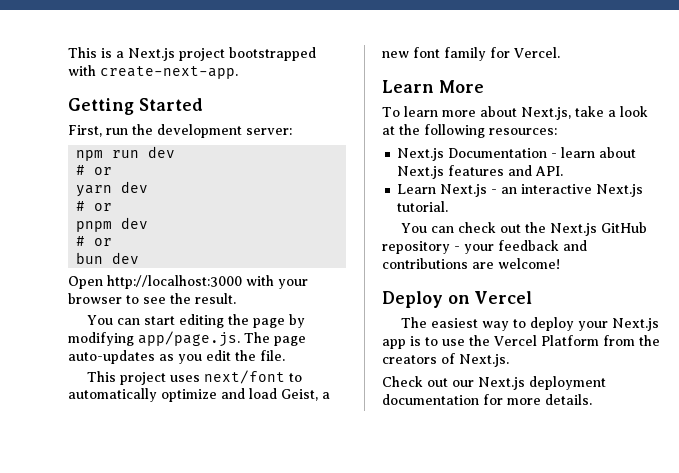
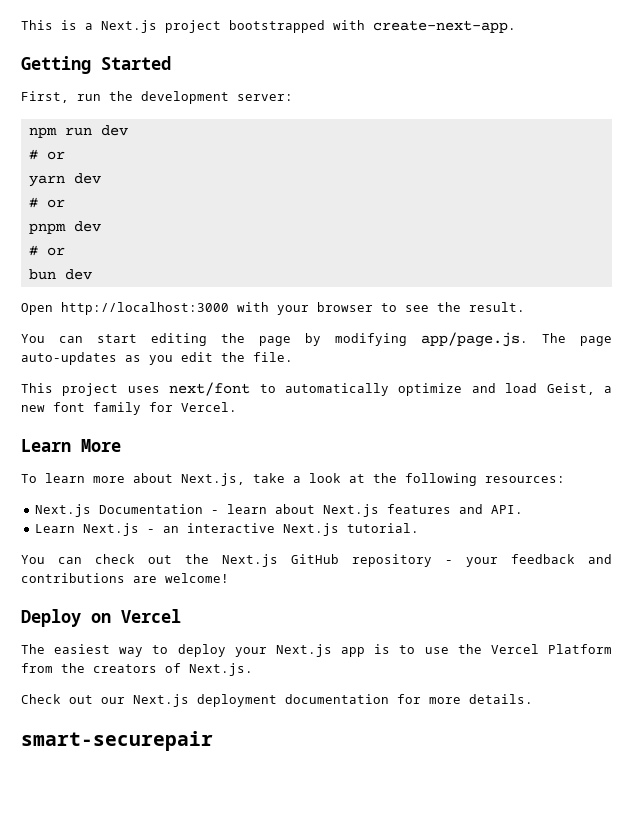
+ smart-securepair

